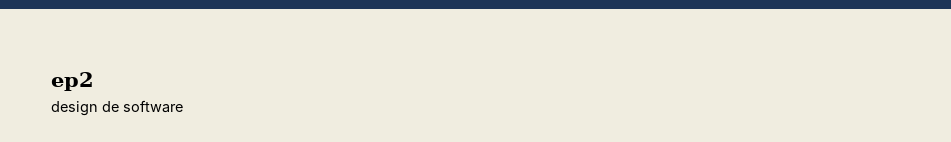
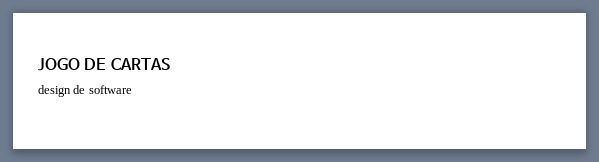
- ep2
+ JOGO DE CARTAS

